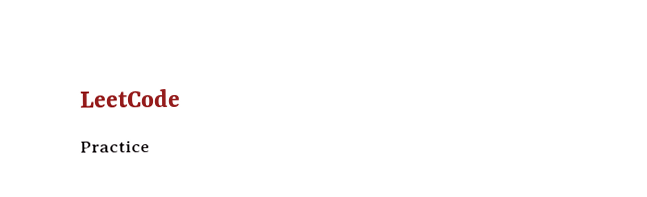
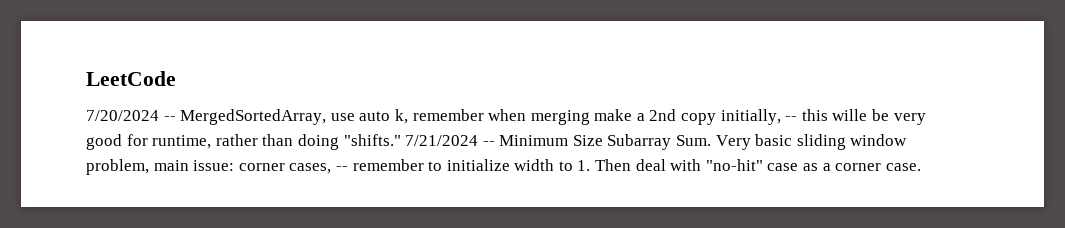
- Practice
+ 7/20/2024 -- MergedSortedArray, use auto k, remember when merging make a 2nd copy initially, -- this wille be very good for runtime, rather than doing "shifts." 7/21/2024 -- Minimum Size Subarray Sum. Very basic sliding window problem, main issue: corner cases, -- remember to initialize width to 1. Then deal with "no-hit" case as a corner case.

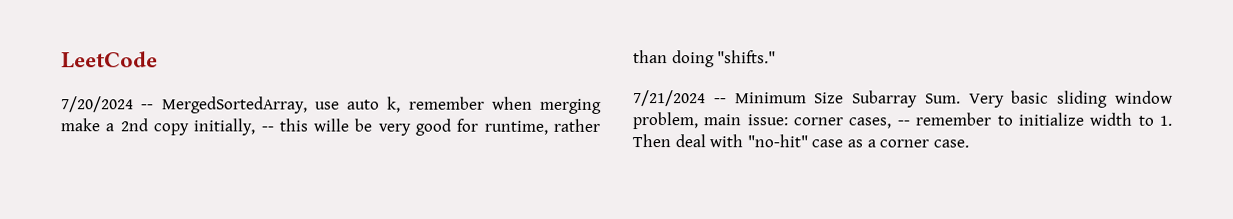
- 7/20/2024 -- MergedSortedArray, use auto k, remember when merging make a 2nd copy initially, -- this wille be very good for runtime, rather than doing "shifts." 7/21/2024 -- Minimum Size Subarray Sum. Very basic sliding window problem, main issue: corner cases, -- remember to initialize width to 1. Then deal with "no-hit" case as a corner case.
+ 7/20/2024 -- MergedSortedArray, use auto k, remember when merging make a 2nd copy initially, -- this wille be very good for runtime, rather than doing "shifts."
+ 7/21/2024 -- Minimum Size Subarray Sum. Very basic sliding window problem, main issue: corner cases, -- remember to initialize width to 1. Then deal with "no-hit" case as a corner case.

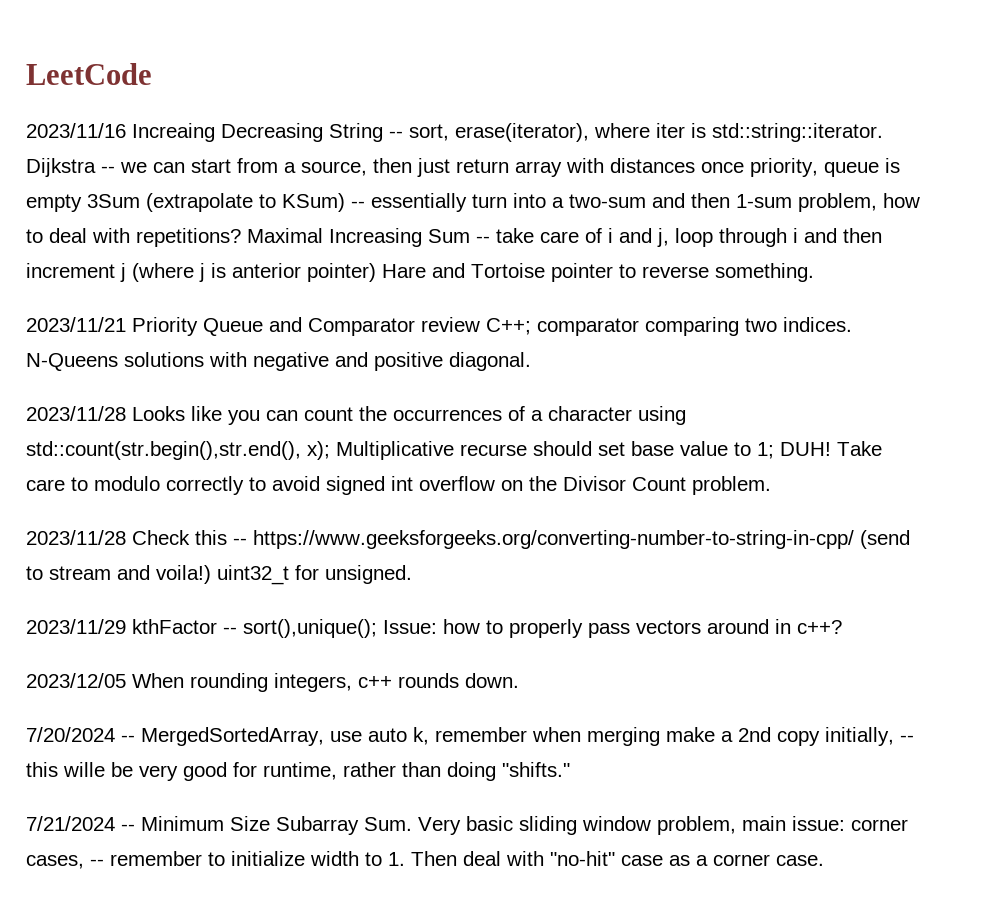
+ 2023/11/16 Increaing Decreasing String -- sort, erase(iterator), where iter is std::string::iterator. Dijkstra -- we can start from a source, then just return array with distances once priority, queue is empty 3Sum (extrapolate to KSum) -- essentially turn into a two-sum and then 1-sum problem, how to deal with repetitions? Maximal Increasing Sum -- take care of i and j, loop through i and then increment j (where j is anterior pointer) Hare and Tortoise pointer to reverse something.
+ 2023/11/21 Priority Queue and Comparator review C++; comparator comparing two indices. N-Queens solutions with negative and positive diagonal.
+ 2023/11/28 Looks like you can count the occurrences of a character using std::count(str.begin(),str.end(), x); Multiplicative recurse should set base value to 1; DUH! Take care to modulo correctly to avoid signed int overflow on the Divisor Count problem.
+ 2023/11/28 Check this -- https://www.geeksforgeeks.org/converting-number-to-string-in-cpp/ (send to stream and voila!) uint32_t for unsigned.
+ 2023/11/29 kthFactor -- sort(),unique(); Issue: how to properly pass vectors around in c++?
+ 2023/12/05 When rounding integers, c++ rounds down.

